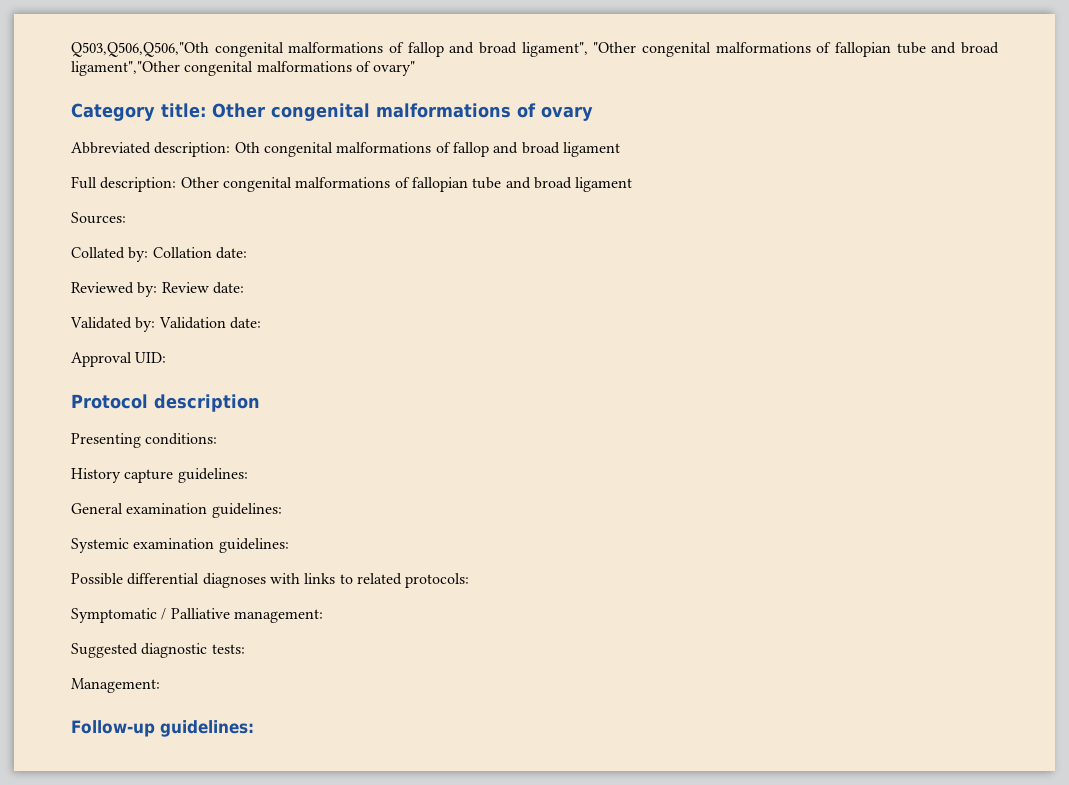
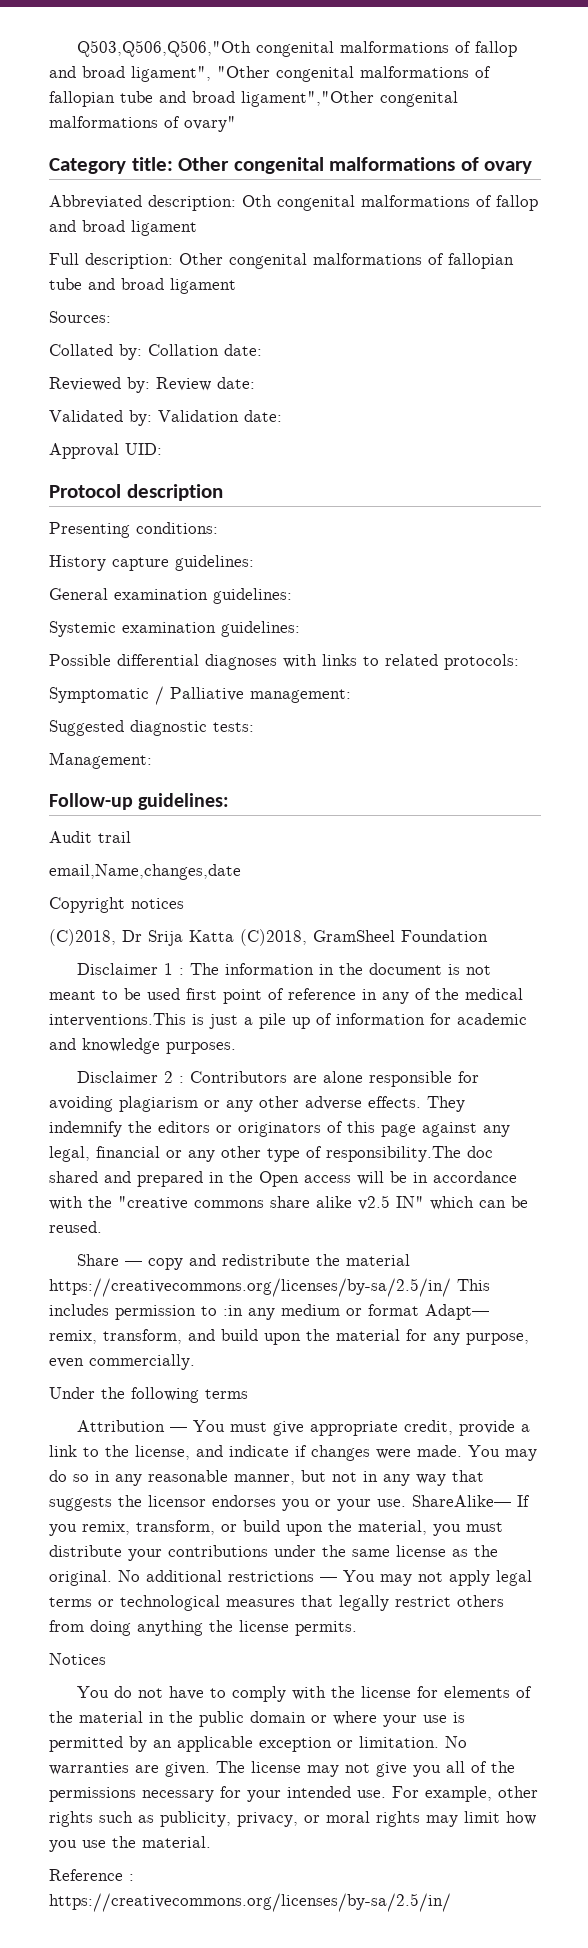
+ Audit trail
+ email,Name,changes,date
+ Copyright notices
+ (C)2018, Dr Srija Katta (C)2018, GramSheel Foundation
+ Disclaimer 1 : The information in the document is not meant to be used first point of reference in any of the medical interventions.This is just a pile up of information for academic and knowledge purposes.
+ Disclaimer 2 : Contributors are alone responsible for avoiding plagiarism or any other adverse effects. They indemnify the editors or originators of this page against any legal, financial or any other type of responsibility.The doc shared and prepared in the Open access will be in accordance with the "creative commons share alike v2.5 IN" which can be reused.
+ Share — copy and redistribute the material https://creativecommons.org/licenses/by-sa/2.5/in/ This includes permission to :in any medium or format Adapt— remix, transform, and build upon the material for any purpose, even commercially.
+ Under the following terms
+ Attribution — You must give appropriate credit, provide a link to the license, and indicate if changes were made. You may do so in any reasonable manner, but not in any way that suggests the licensor endorses you or your use. ShareAlike— If you remix, transform, or build upon the material, you must distribute your contributions under the same license as the original. No additional restrictions — You may not apply legal terms or technological measures that legally restrict others from doing anything the license permits.
+ Notices
+ You do not have to comply with the license for elements of the material in the public domain or where your use is permitted by an applicable exception or limitation. No warranties are given. The license may not give you all of the permissions necessary for your intended use. For example, other rights such as publicity, privacy, or moral rights may limit how you use the material.
+ Reference : https://creativecommons.org/licenses/by-sa/2.5/in/

